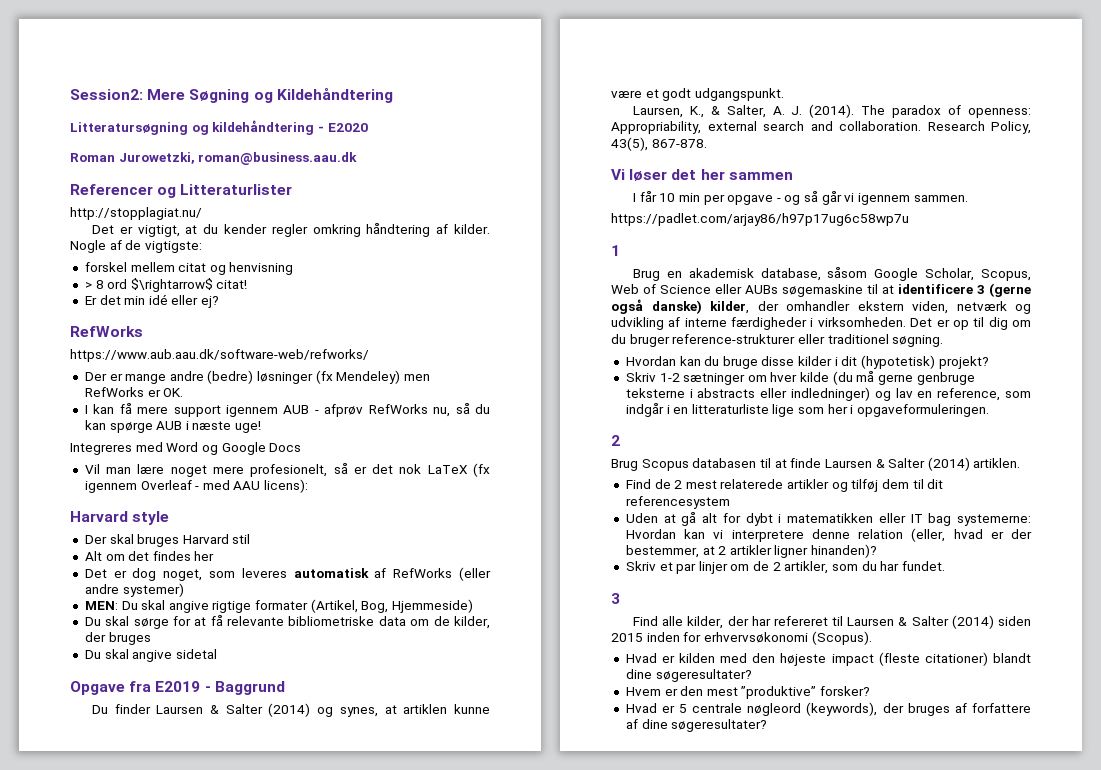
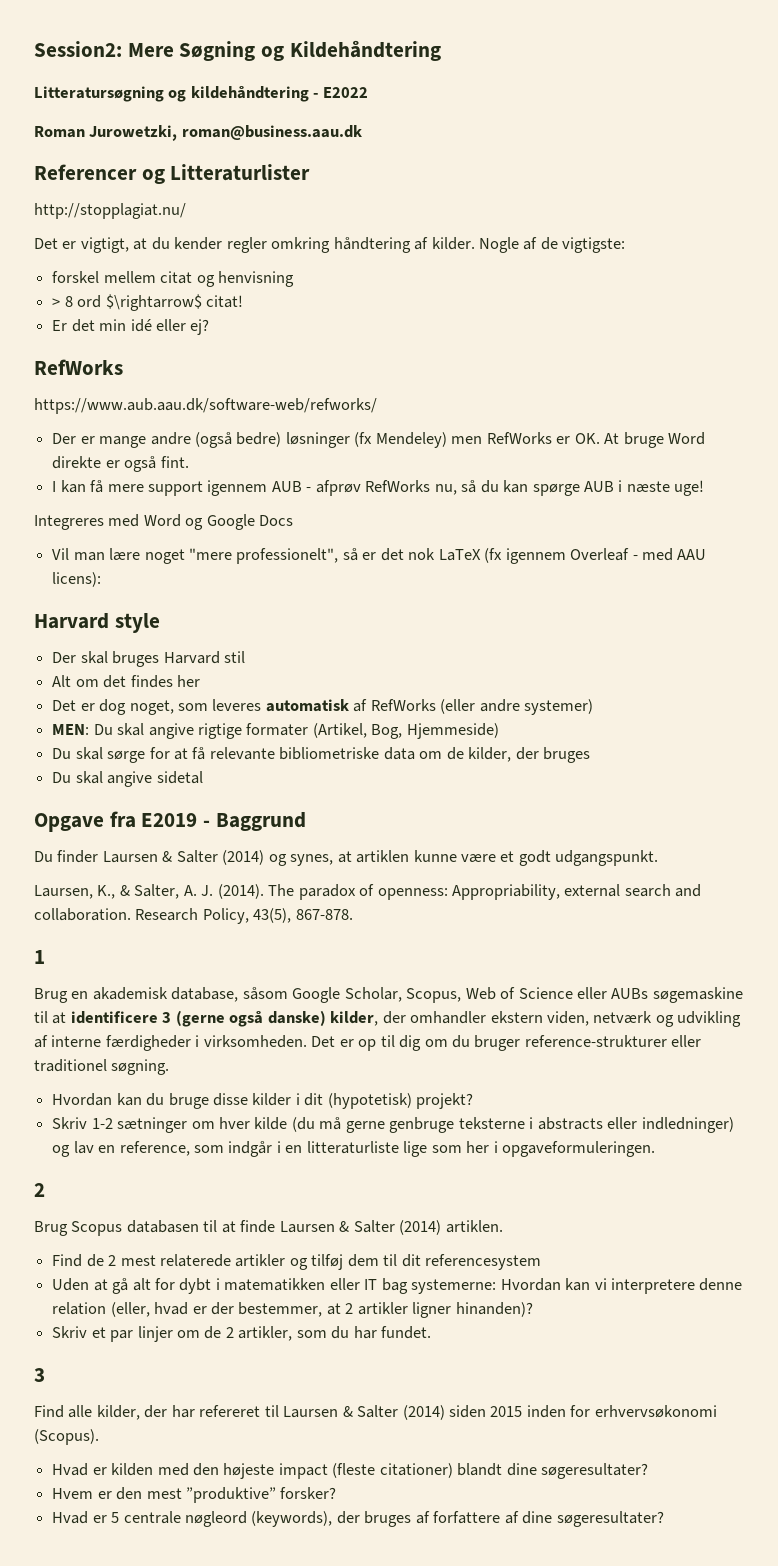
- Litteratursøgning og kildehåndtering - E2020
+ Litteratursøgning og kildehåndtering - E2022
- Der er mange andre (bedre) løsninger (fx Mendeley) men RefWorks er OK.
+ Der er mange andre (også bedre) løsninger (fx Mendeley) men RefWorks er OK. At bruge Word direkte er også fint.
- Vil man lære noget mere profesionelt, så er det nok LaTeX (fx igennem Overleaf - med AAU licens):
+ Vil man lære noget "mere professionelt", så er det nok LaTeX (fx igennem Overleaf - med AAU licens):
- Vi løser det her sammen
- I får 10 min per opgave - og så går vi igennem sammen.
- https://padlet.com/arjay86/h97p17ug6c58wp7u

